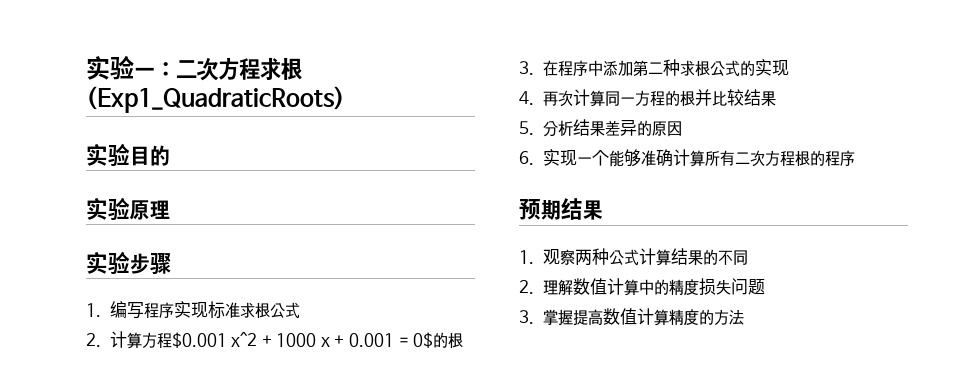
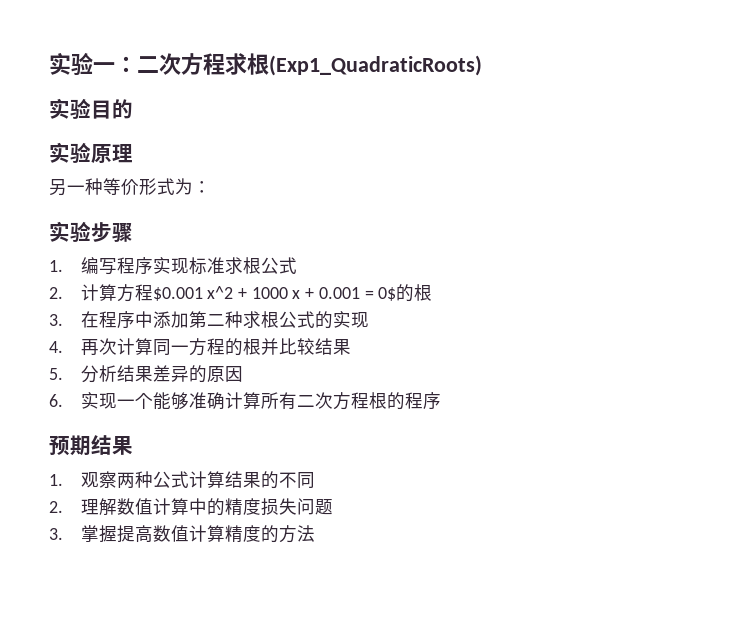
+ 另一种等价形式为：

